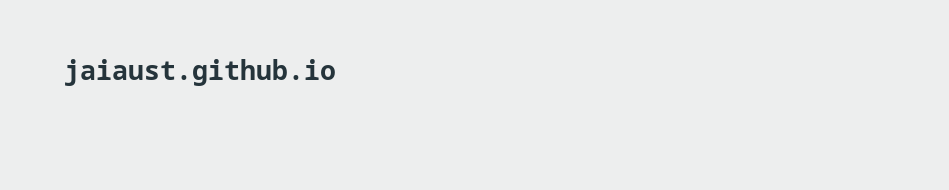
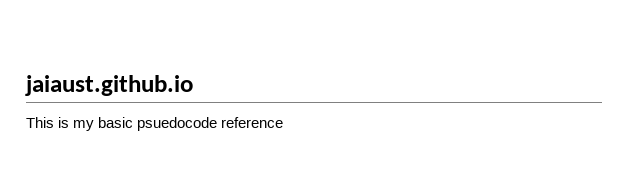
+ This is my basic psuedocode reference

